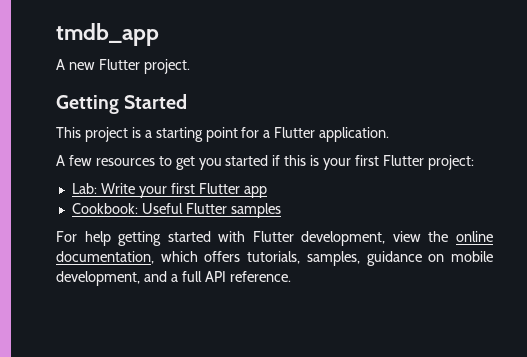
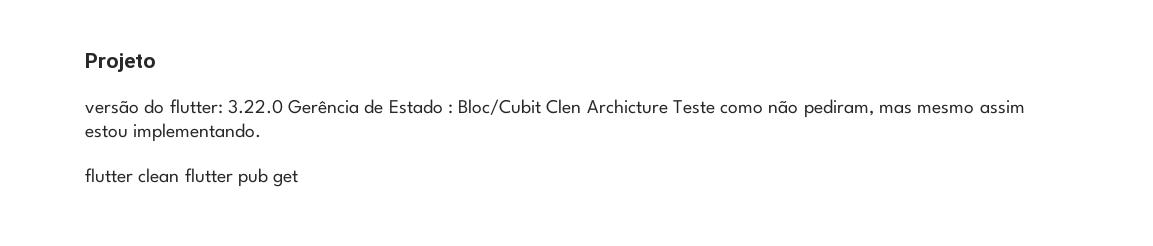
- tmdb_app
- A new Flutter project.
- Getting Started
- This project is a starting point for a Flutter application.
- A few resources to get you started if this is your first Flutter project:
- Lab: Write your first Flutter app
- Cookbook: Useful Flutter samples
- For help getting started with Flutter development, view the online documentation, which offers tutorials, samples, guidance on mobile development, and a full API reference.
+ Projeto
+ versão do flutter: 3.22.0 Gerência de Estado : Bloc/Cubit Clen Archicture Teste como não pediram, mas mesmo assim estou implementando.
+ flutter clean flutter pub get

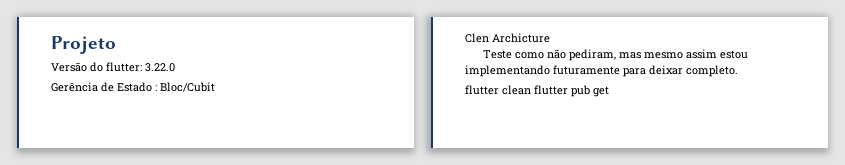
- versão do flutter: 3.22.0 Gerência de Estado : Bloc/Cubit Clen Archicture Teste como não pediram, mas mesmo assim estou implementando.
+ Versão do flutter: 3.22.0
+ Gerência de Estado : Bloc/Cubit
+ Clen Archicture
+ Teste como não pediram, mas mesmo assim estou implementando futuramente para deixar completo.

